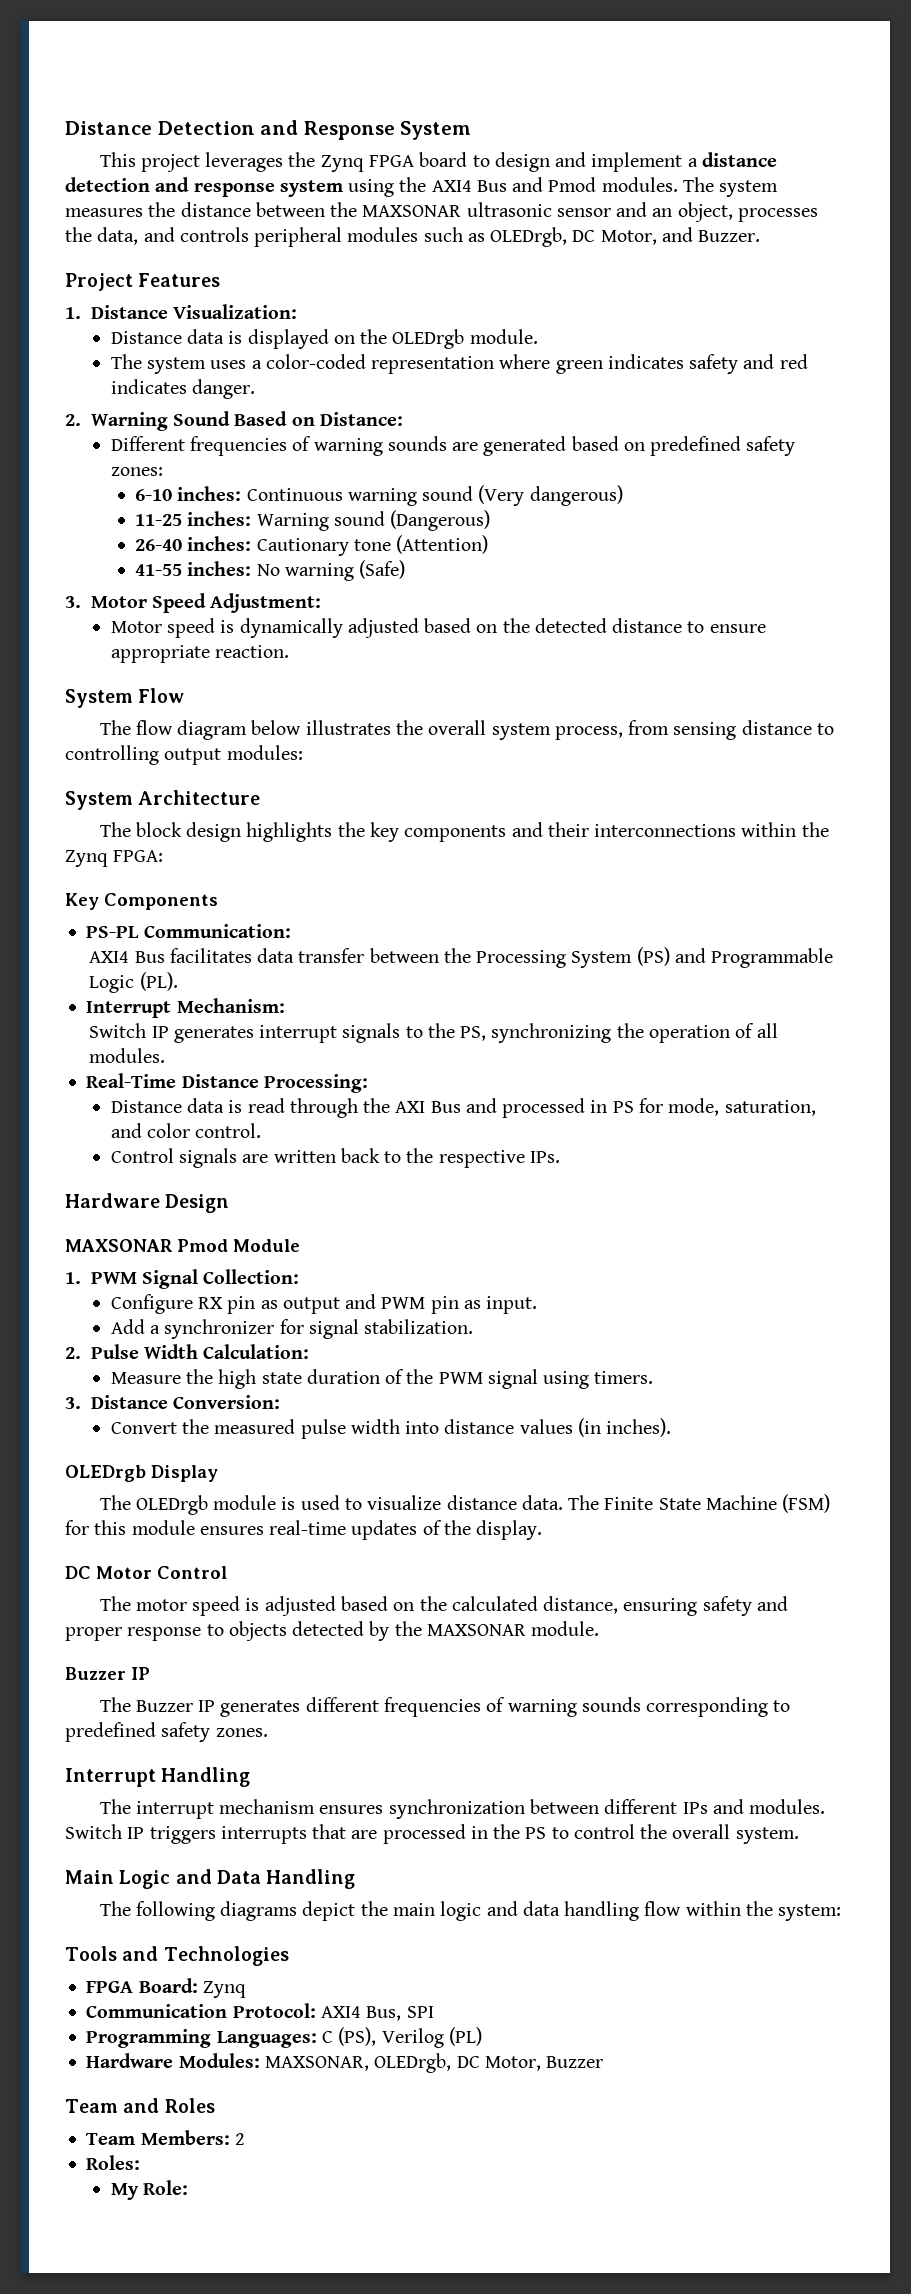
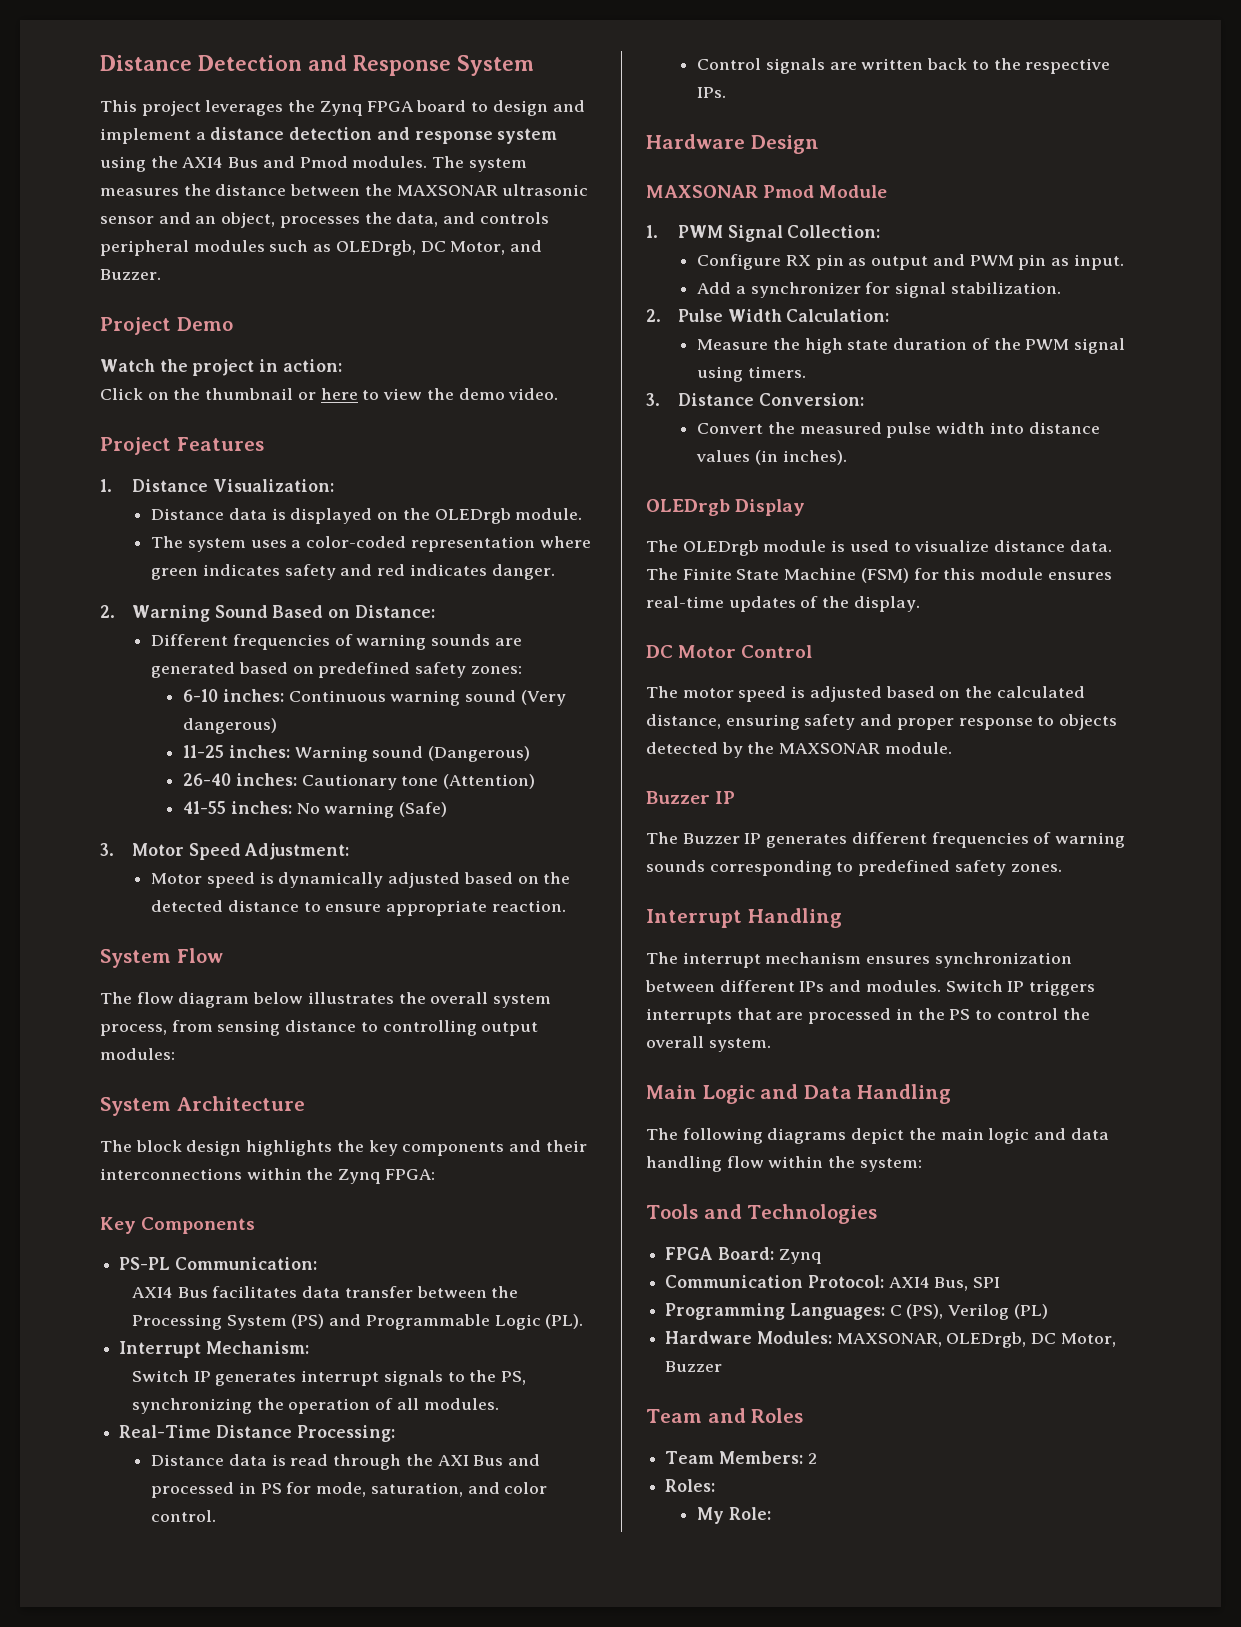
+ Project Demo
+ Watch the project in action:
+ Click on the thumbnail or here to view the demo video.

